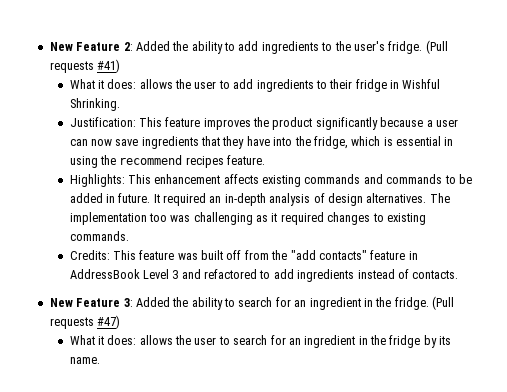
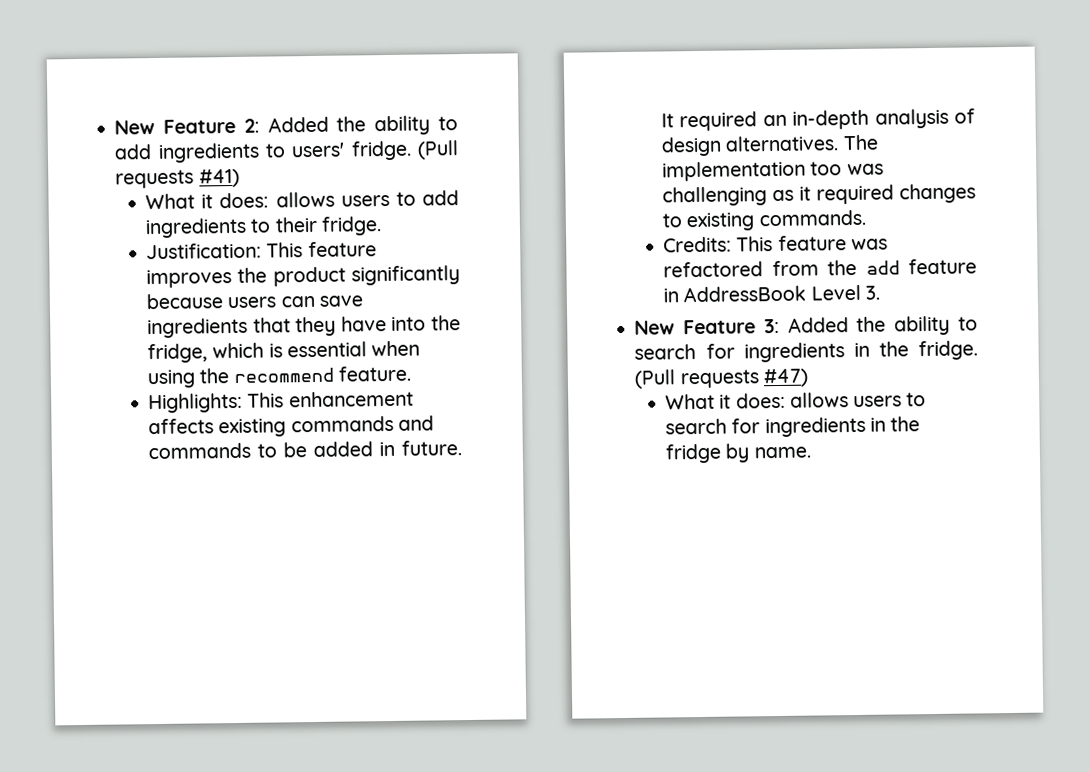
- New Feature 2: Added the ability to add ingredients to the user's fridge.
+ New Feature 2: Added the ability to add ingredients to users' fridge.
- What it does: allows the user to add ingredients to their fridge in Wishful Shrinking.
+ What it does: allows users to add ingredients to their fridge.
- Justification: This feature improves the product significantly because a user can now save ingredients that they have into the fridge, which is essential in using the recommend recipes feature.
+ Justification: This feature improves the product significantly because users can save ingredients that they have into the fridge, which is essential when using the recommend feature.
- Credits: This feature was built off from the "add contacts" feature in AddressBook Level 3 and refactored to add ingredients instead of contacts.
+ Credits: This feature was refactored from the add feature in AddressBook Level 3.
- New Feature 3: Added the ability to search for an ingredient in the fridge.
+ New Feature 3: Added the ability to search for ingredients in the fridge.
- What it does: allows the user to search for an ingredient in the fridge by its name.
+ What it does: allows users to search for ingredients in the fridge by name.

